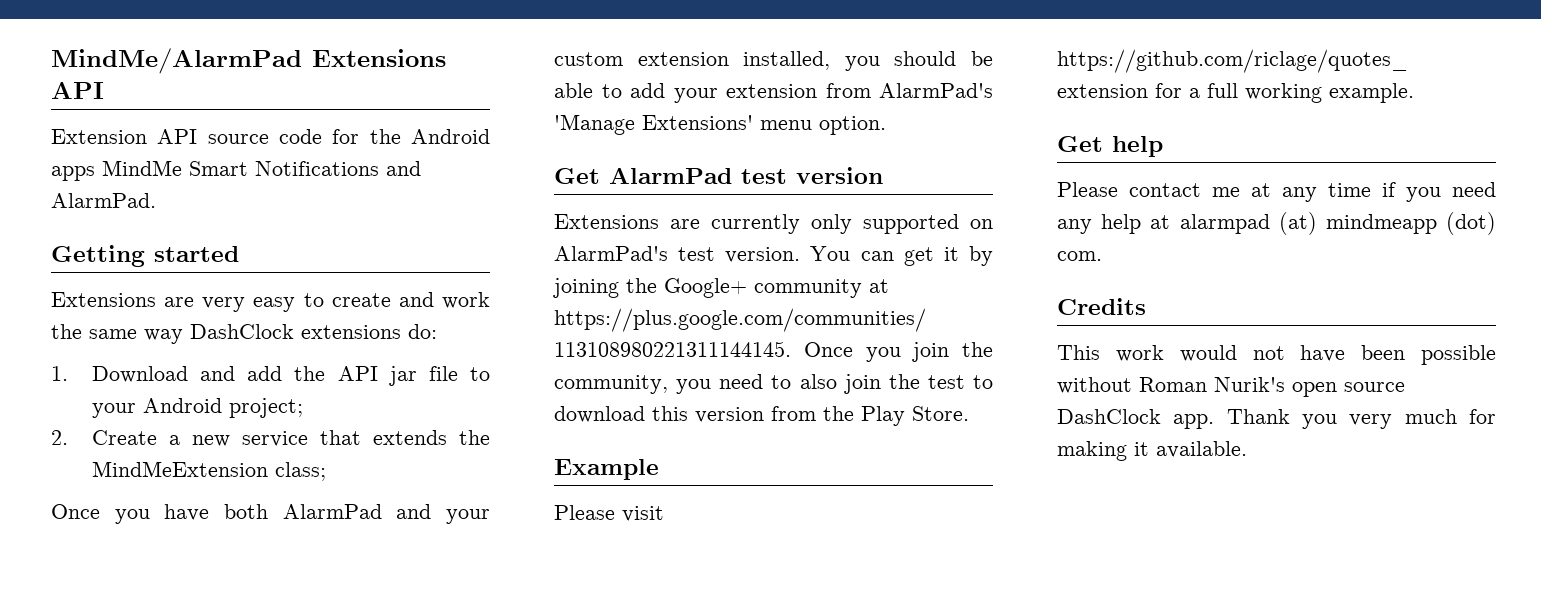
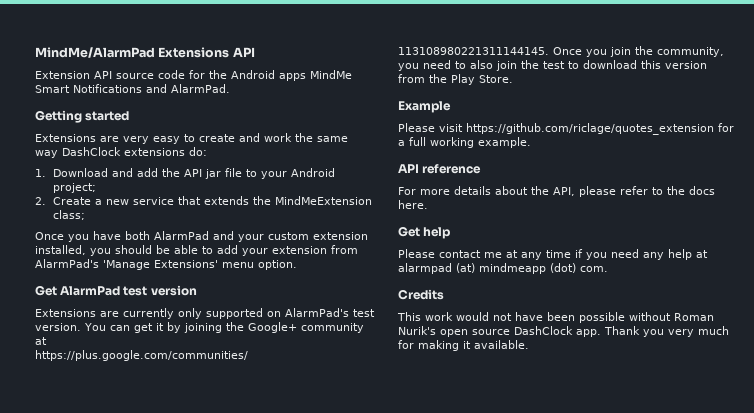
+ API reference
+ For more details about the API, please refer to the docs here.

